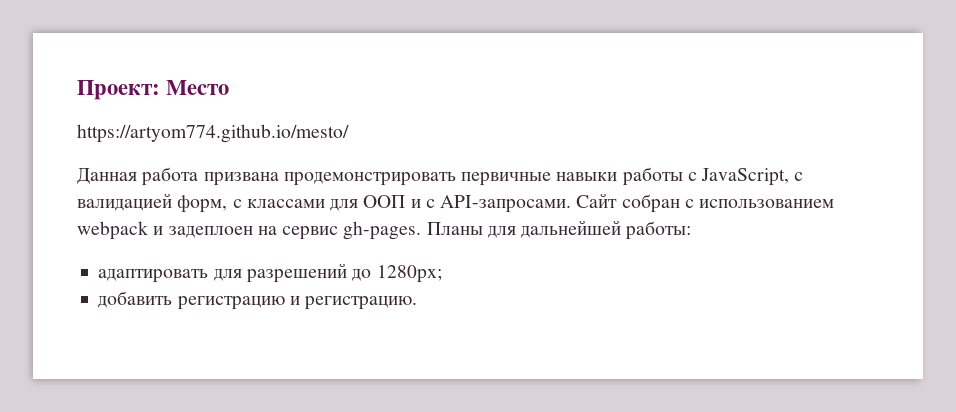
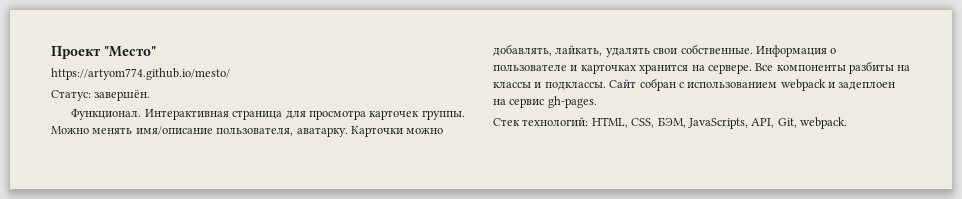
- Проект: Место
+ Проект "Место"
- Данная работа призвана продемонстрировать первичные навыки работы с JavaScript, с валидацией форм, с классами для ООП и с API-запросами.
+ Статус: завершён.
+ Функционал. Интерактивная страница для просмотра карточек группы. Можно менять имя/описание пользователя, аватарку. Карточки можно добавлять, лайкать, удалять свои собственные. Информация о пользователе и карточках хранится на сервере. Все компоненты разбиты на классы и подклассы.
- Сайт собран с использованием webpack и задеплоен на сервис gh-pages. Планы для дальнейшей работы:
- адаптировать для разрешений до 1280px;
- добавить регистрацию и регистрацию.
+ Сайт собран с использованием webpack и задеплоен на сервис gh-pages.
+ Стек технологий: HTML, CSS, БЭМ, JavaScripts, API, Git, webpack.

